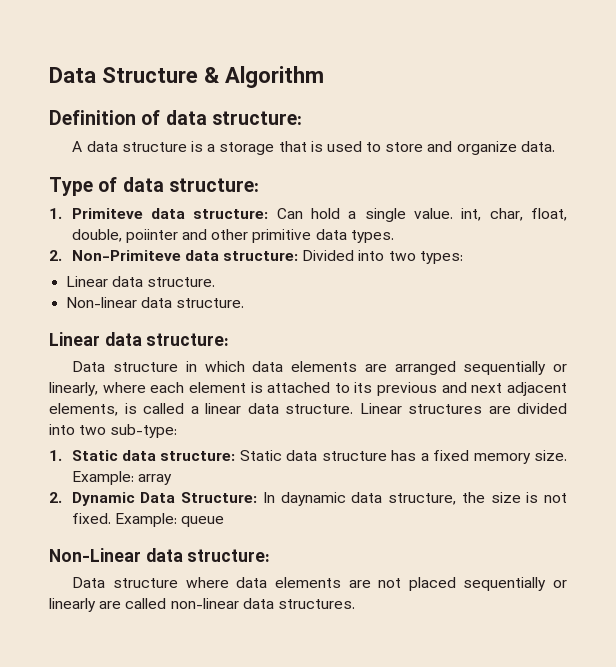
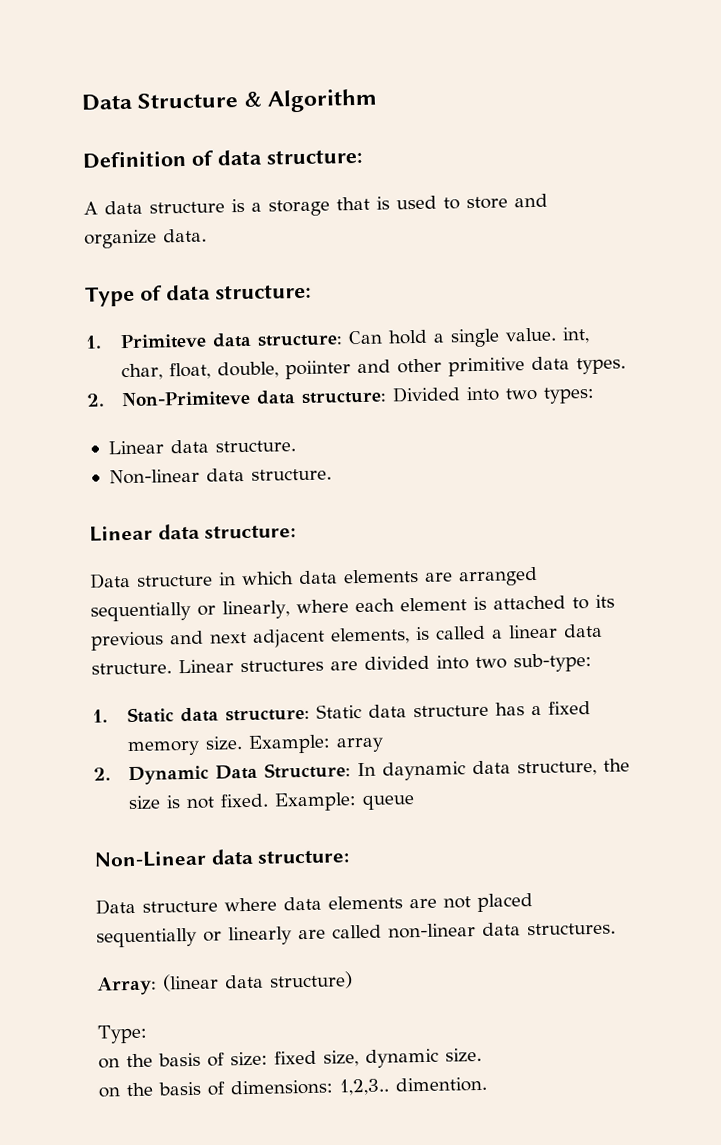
+ Array: (linear data structure)
+ Type:
+ on the basis of size: fixed size, dynamic size.
+ on the basis of dimensions: 1,2,3.. dimention.

